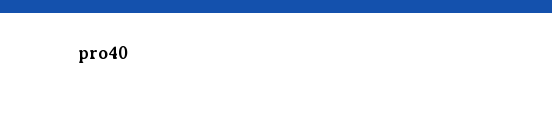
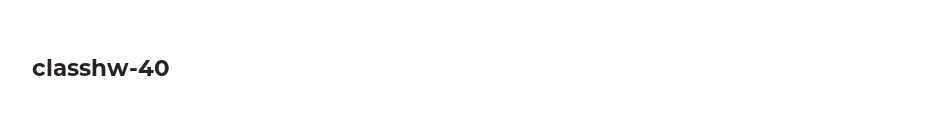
- pro40
+ classhw-40

